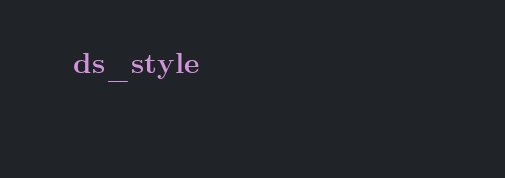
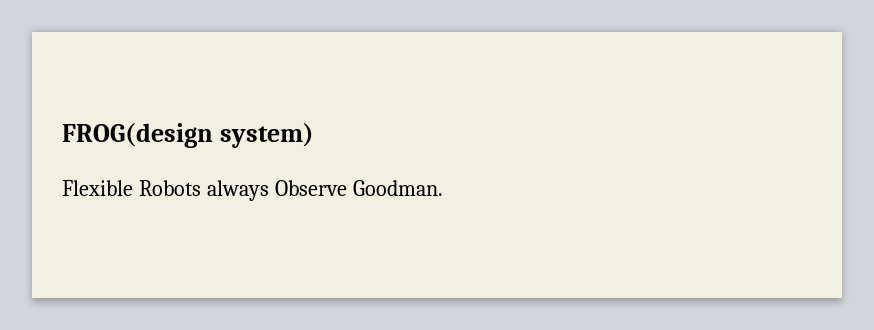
- ds_style
+ FROG(design system)
+ Flexible Robots always Observe Goodman.

